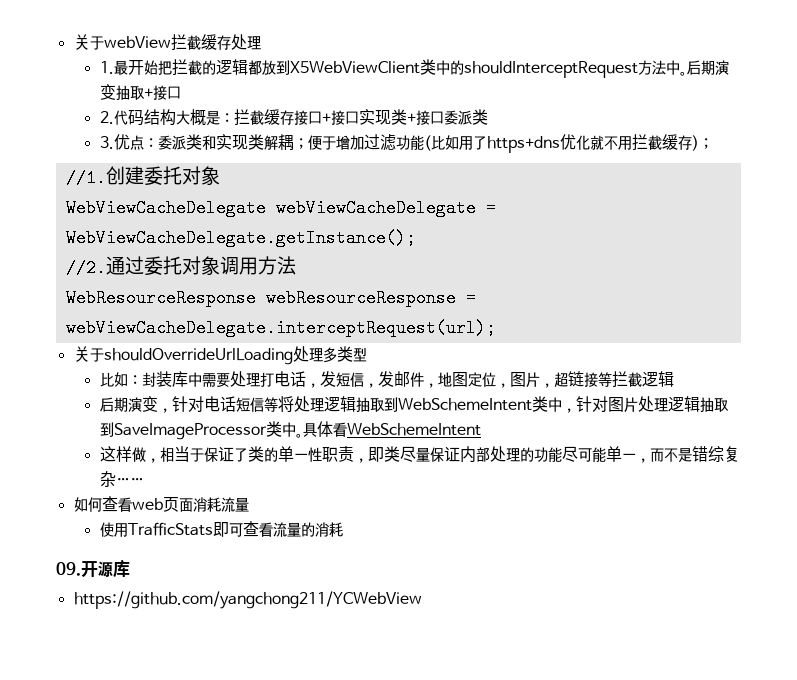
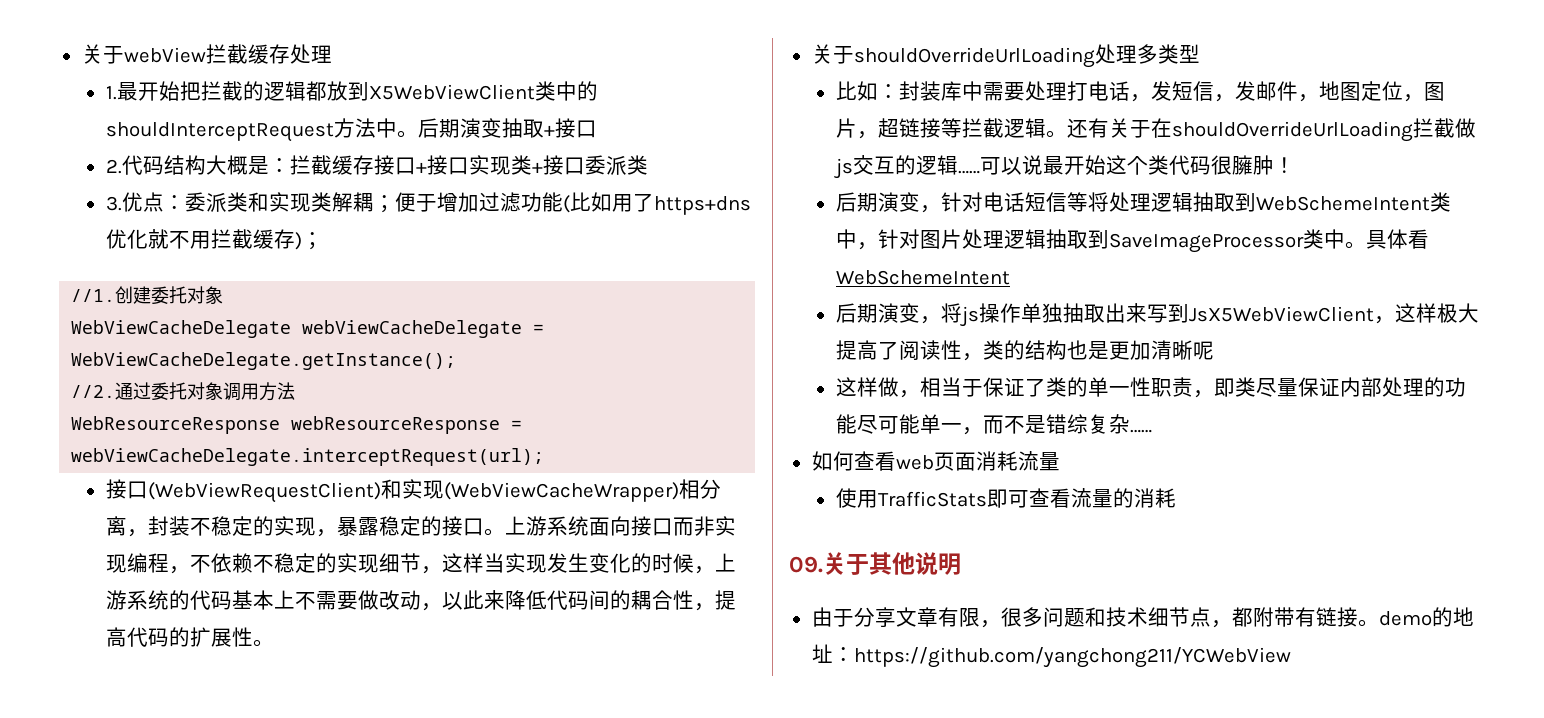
+ 接口(WebViewRequestClient)和实现(WebViewCacheWrapper)相分离，封装不稳定的实现，暴露稳定的接口。上游系统面向接口而非实现编程，不依赖不稳定的实现细节，这样当实现发生变化的时候，上游系统的代码基本上不需要做改动，以此来降低代码间的耦合性，提高代码的扩展性。
- 比如：封装库中需要处理打电话，发短信，发邮件，地图定位，图片，超链接等拦截逻辑
+ 比如：封装库中需要处理打电话，发短信，发邮件，地图定位，图片，超链接等拦截逻辑。还有关于在shouldOverrideUrlLoading拦截做js交互的逻辑……可以说最开始这个类代码很臃肿！
+ 后期演变，将js操作单独抽取出来写到JsX5WebViewClient，这样极大提高了阅读性，类的结构也是更加清晰呢
- 09.开源库
- https://github.com/yangchong211/YCWebView
+ 09.关于其他说明
+ 由于分享文章有限，很多问题和技术细节点，都附带有链接。demo的地址：https://github.com/yangchong211/YCWebView

